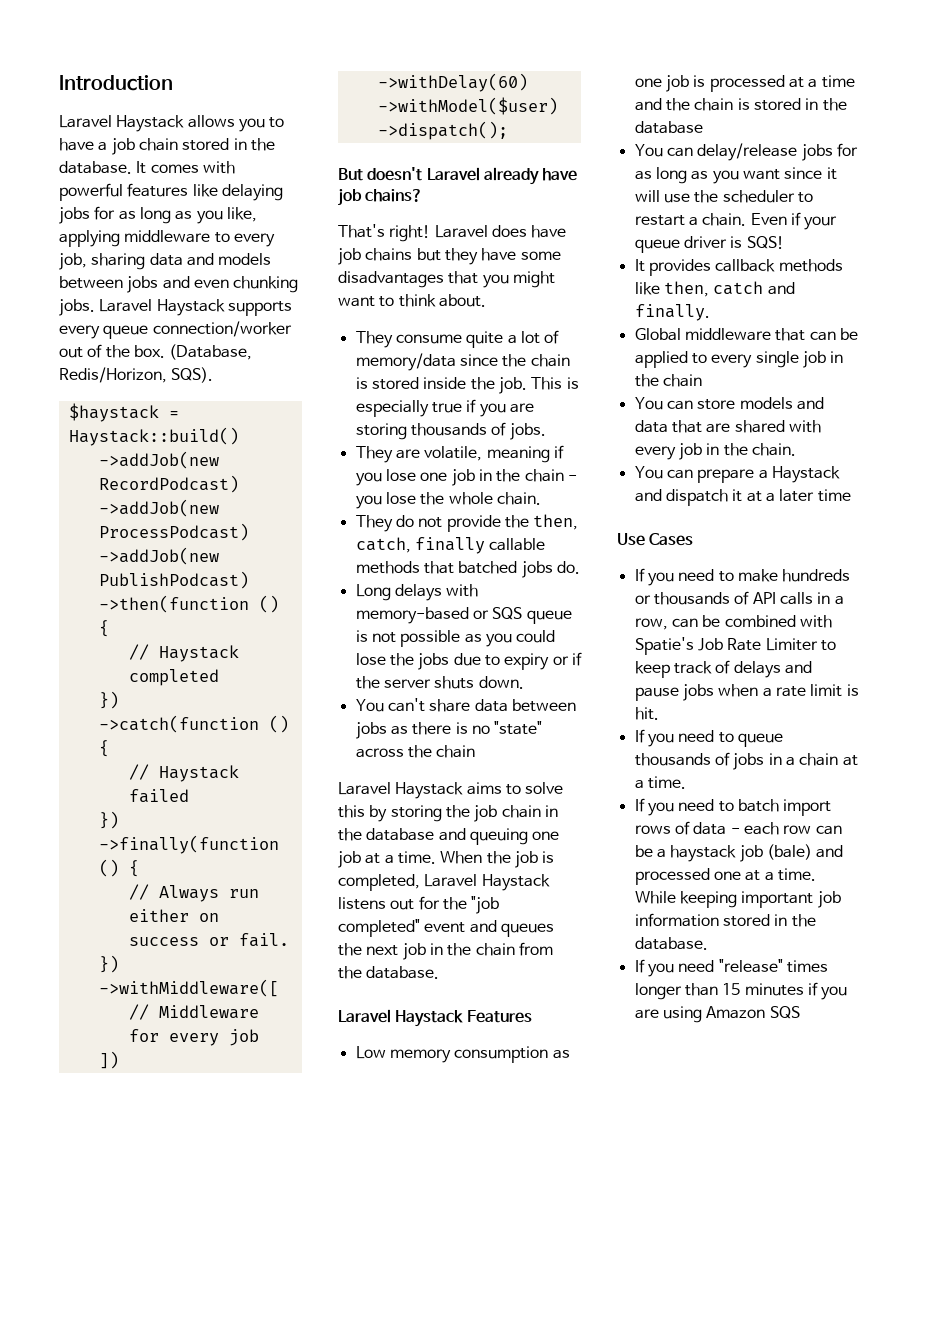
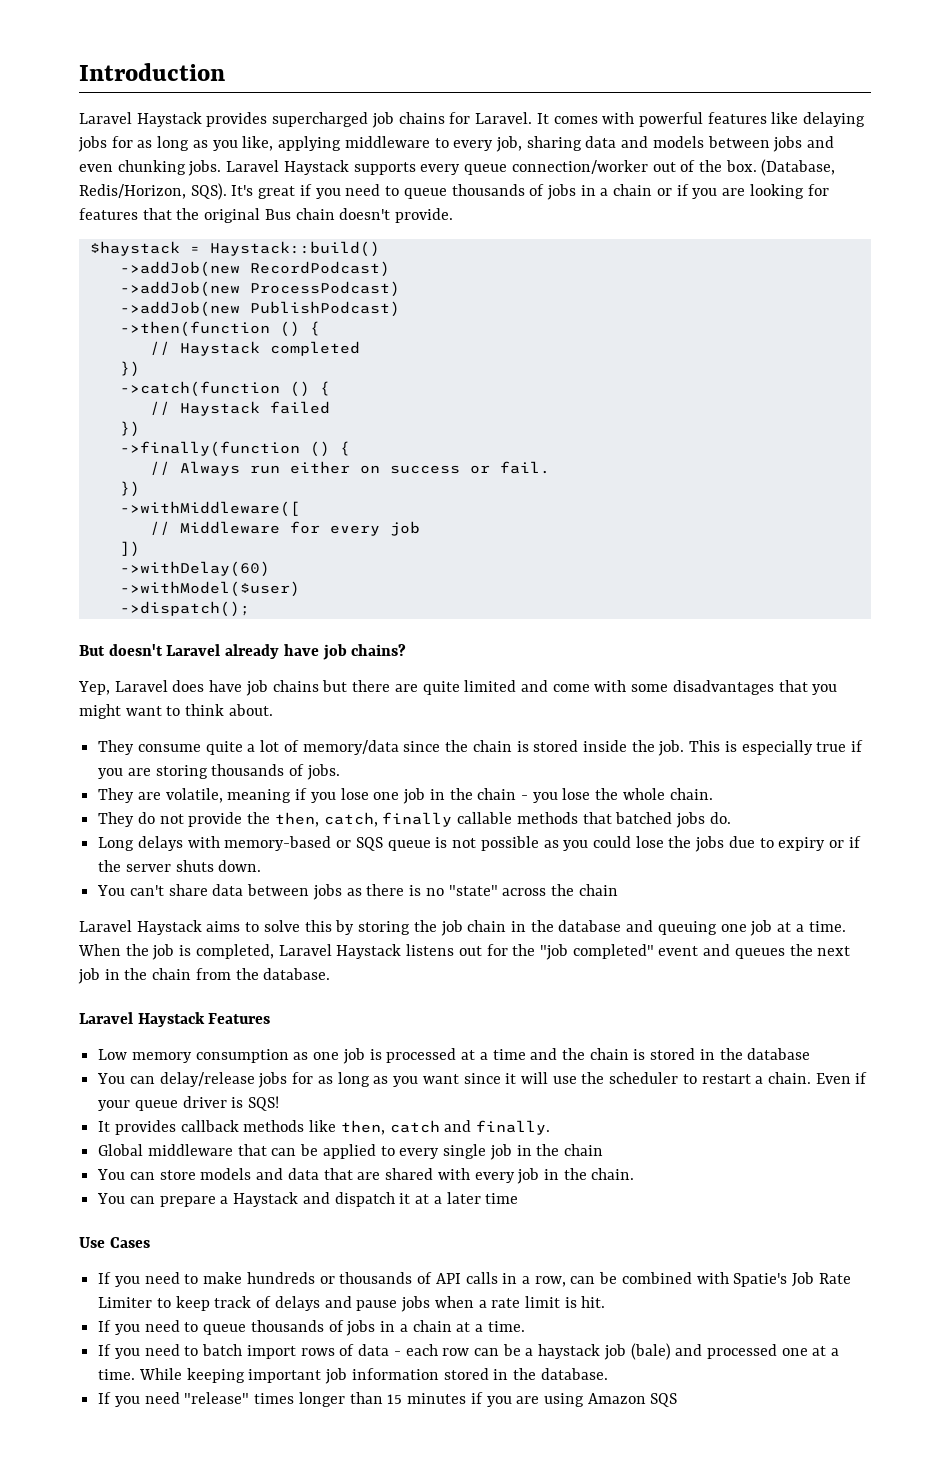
- Laravel Haystack allows you to have a job chain stored in the database.
+ Laravel Haystack provides supercharged job chains for Laravel.
+ It's great if you need to queue thousands of jobs in a chain or if you are looking for features that the original Bus chain doesn't provide.
- That's right! Laravel does have job chains but they have some disadvantages that you might want to think about.
+ Yep, Laravel does have job chains but there are quite limited and come with some disadvantages that you might want to think about.

